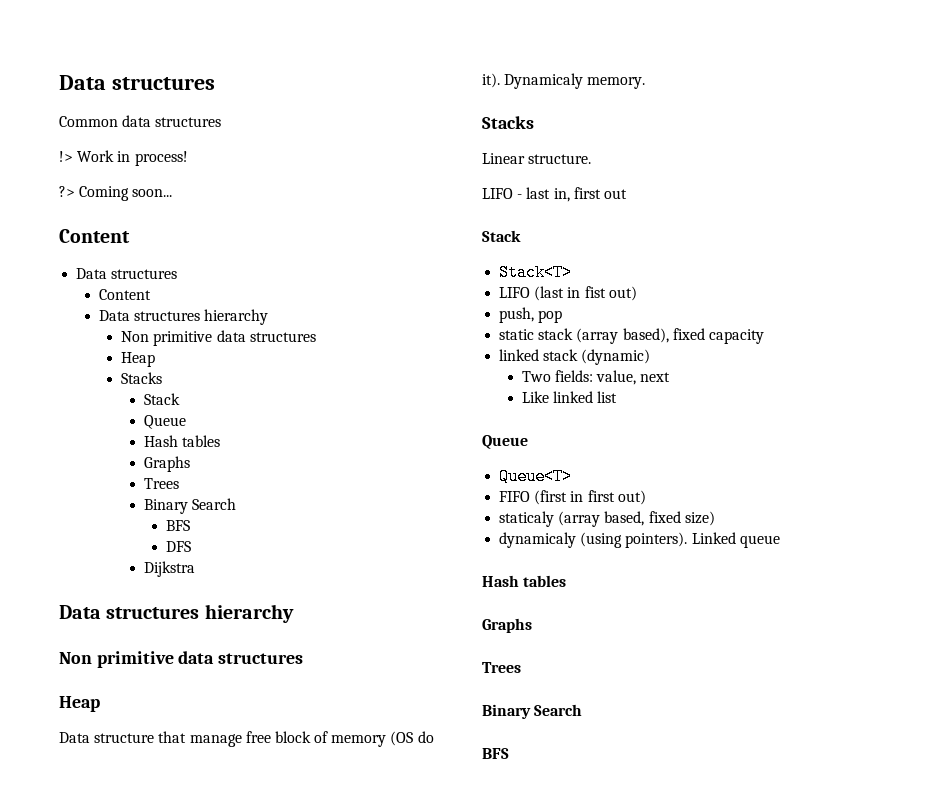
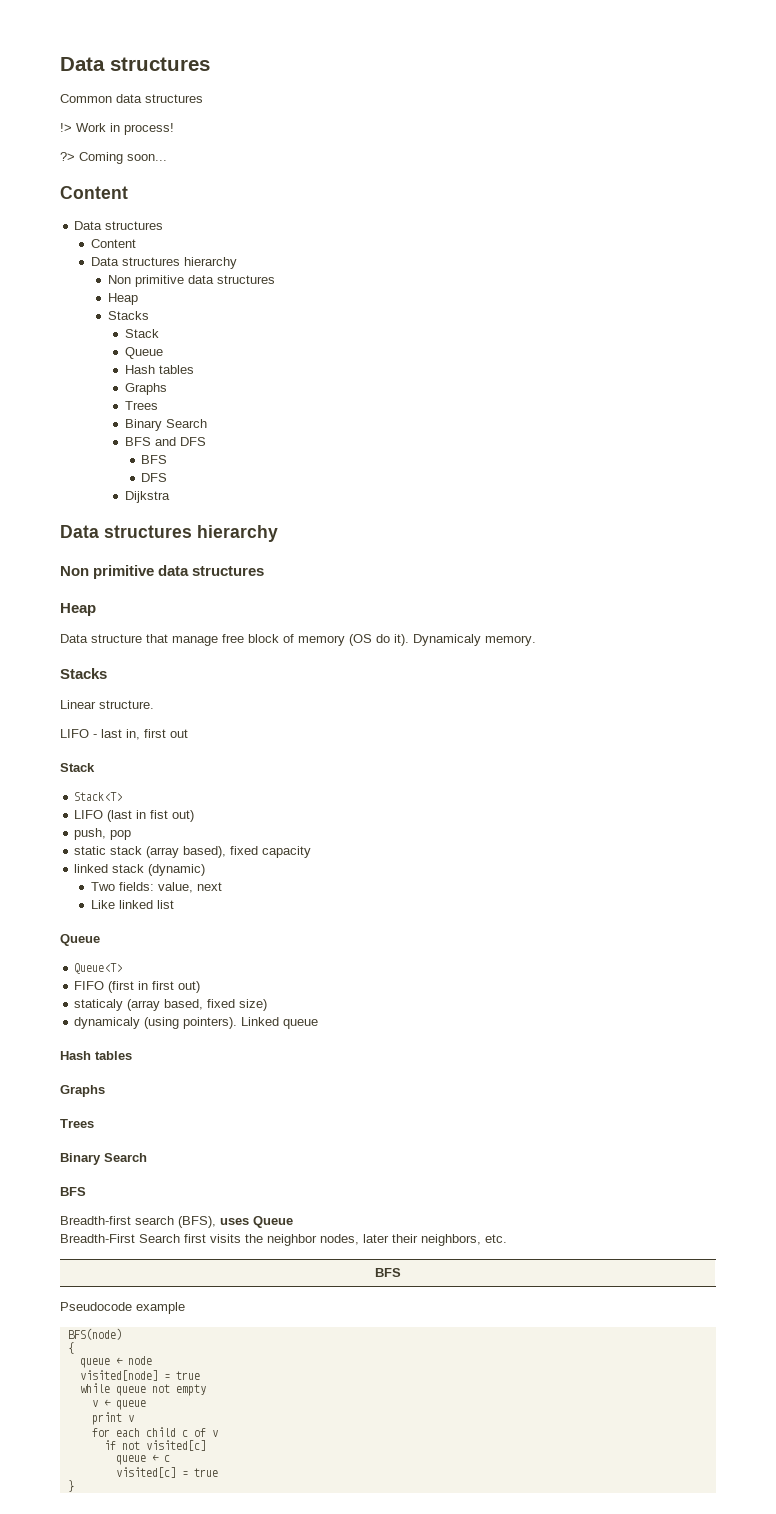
+ BFS and DFS
+ Breadth-first search (BFS), uses Queue
+ Breadth-First Search first visits the neighbor nodes, later their neighbors, etc.
+ BFS
+ Pseudocode example
+ BFS(node)
+ {
+ queue ← node
+ visited[node] = true
+ while queue not empty
+ v ← queue
+ print v
+ for each child c of v
+ if not visited[c]
+ queue ← c
+ visited[c] = true
+ }

